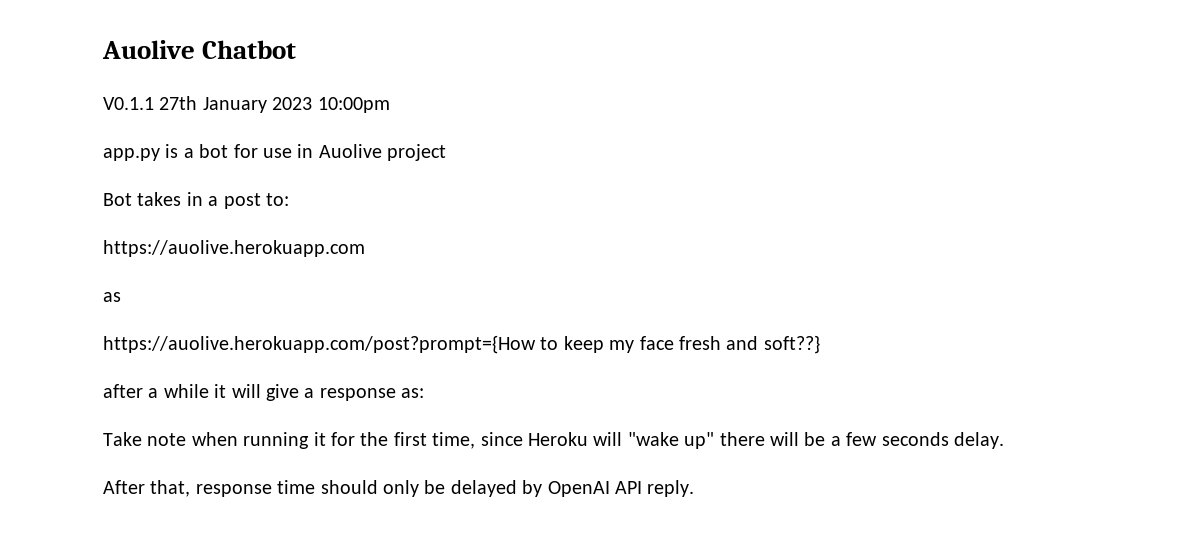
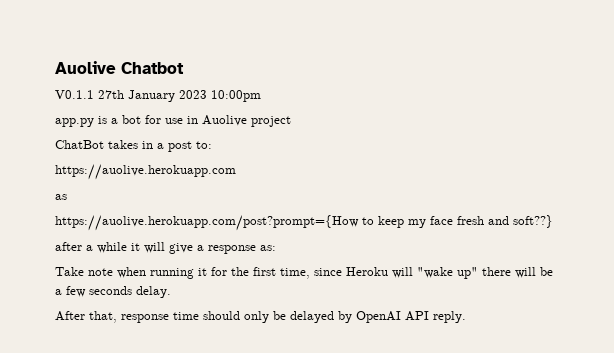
- Bot takes in a post to:
+ ChatBot takes in a post to:

